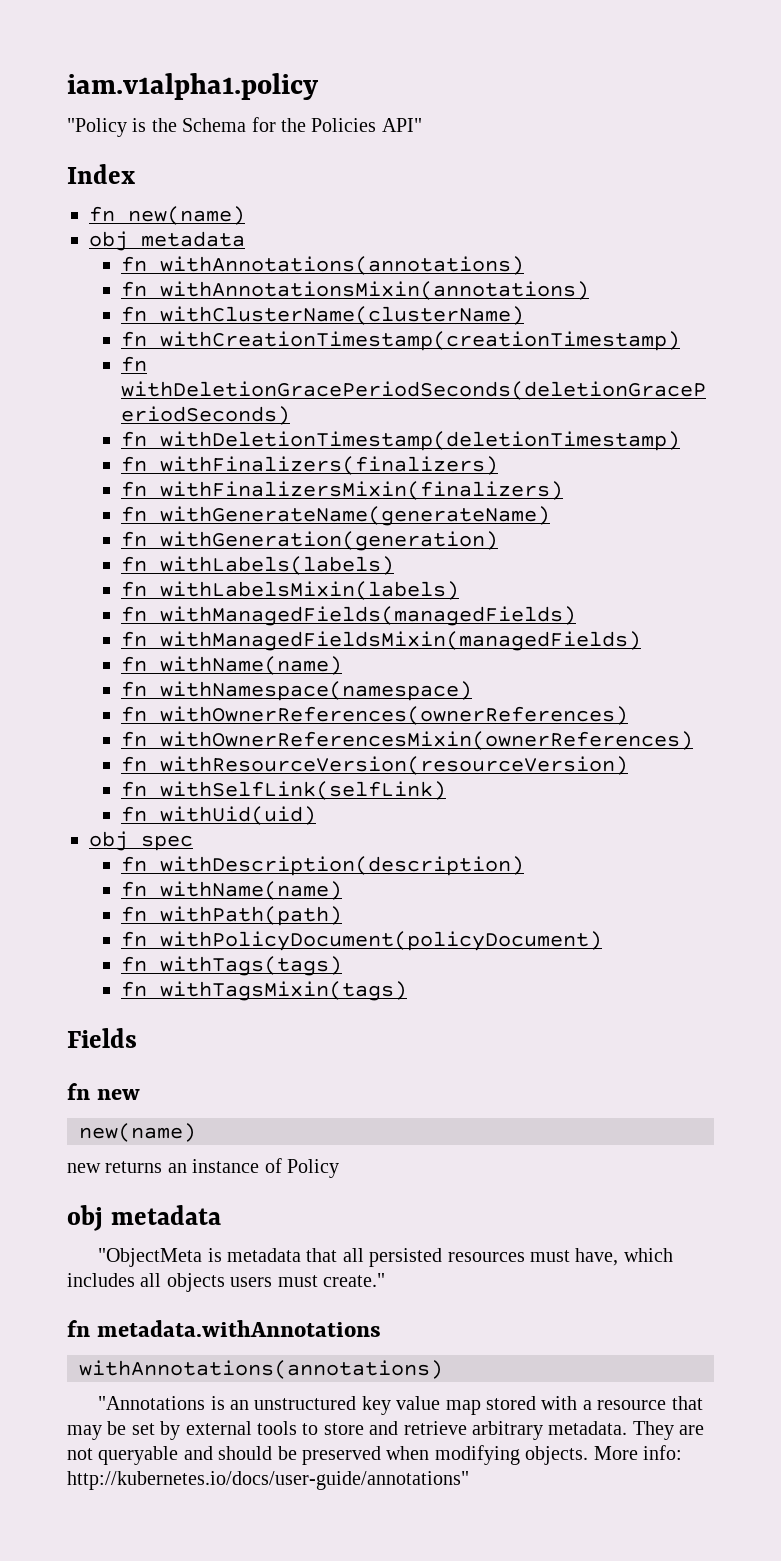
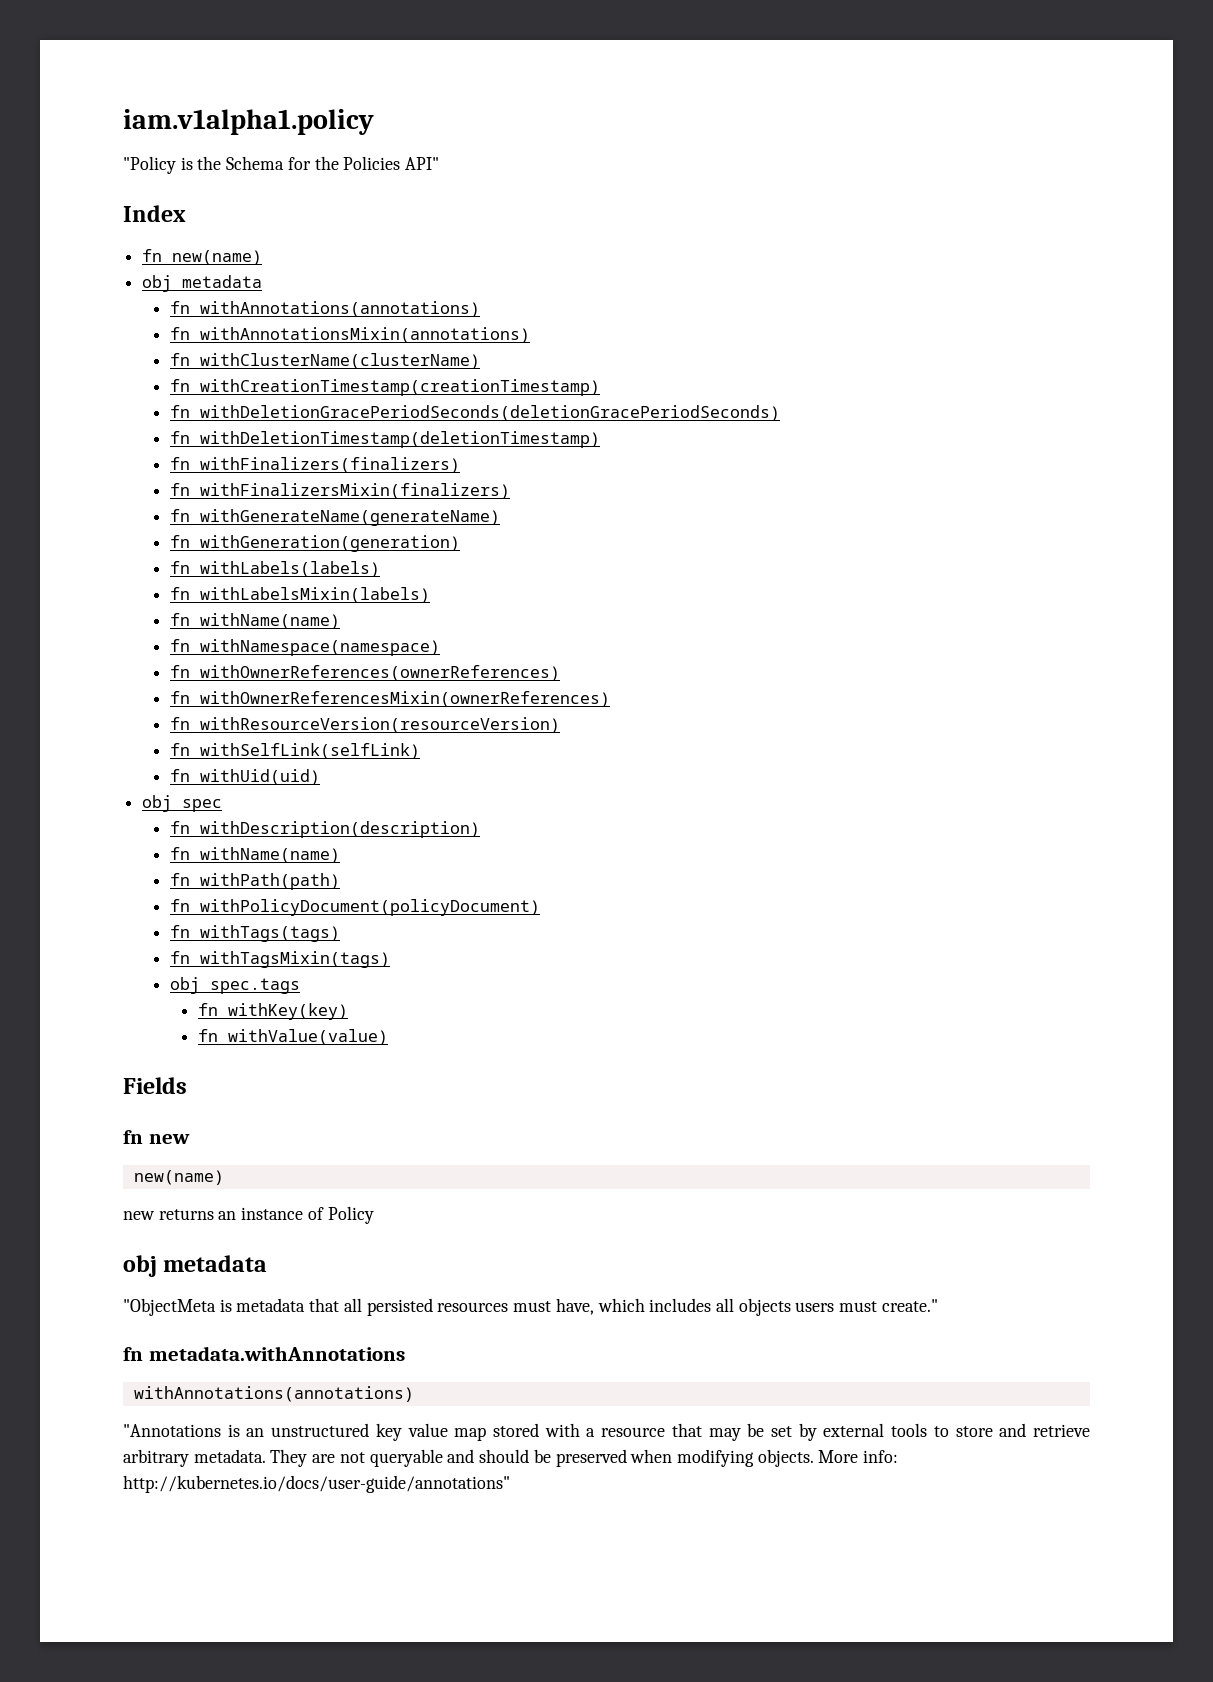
- fn withManagedFields(managedFields)
- fn withManagedFieldsMixin(managedFields)
+ obj spec.tags
+ fn withKey(key)
+ fn withValue(value)

